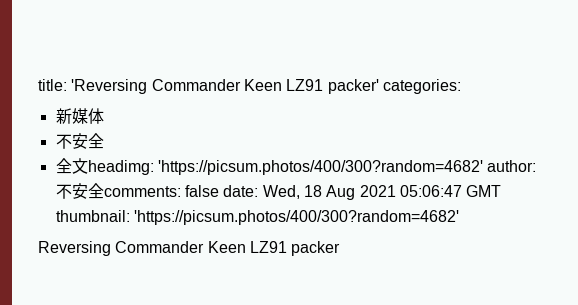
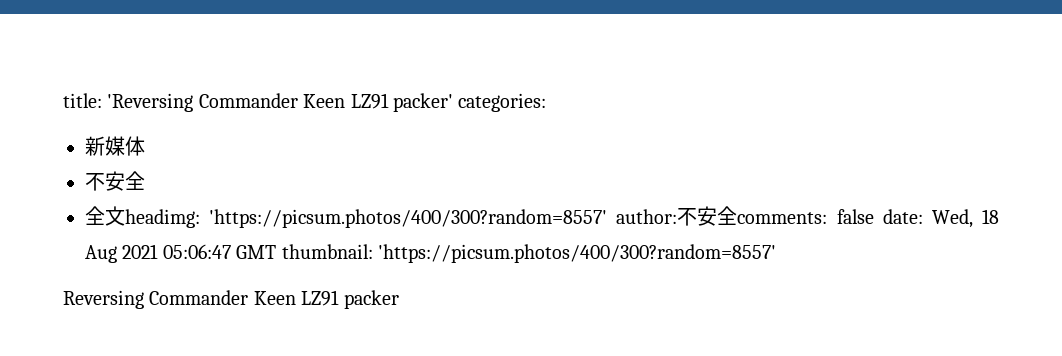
- 全文headimg: 'https://picsum.photos/400/300?random=4682' author:不安全comments: false date: Wed, 18 Aug 2021 05:06:47 GMT thumbnail: 'https://picsum.photos/400/300?random=4682'
+ 全文headimg: 'https://picsum.photos/400/300?random=8557' author:不安全comments: false date: Wed, 18 Aug 2021 05:06:47 GMT thumbnail: 'https://picsum.photos/400/300?random=8557'

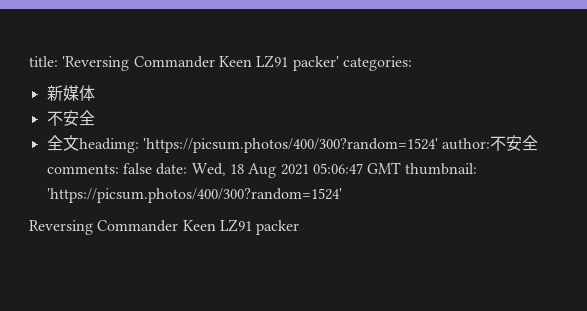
- 全文headimg: 'https://picsum.photos/400/300?random=8557' author:不安全comments: false date: Wed, 18 Aug 2021 05:06:47 GMT thumbnail: 'https://picsum.photos/400/300?random=8557'
+ 全文headimg: 'https://picsum.photos/400/300?random=1524' author:不安全comments: false date: Wed, 18 Aug 2021 05:06:47 GMT thumbnail: 'https://picsum.photos/400/300?random=1524'

